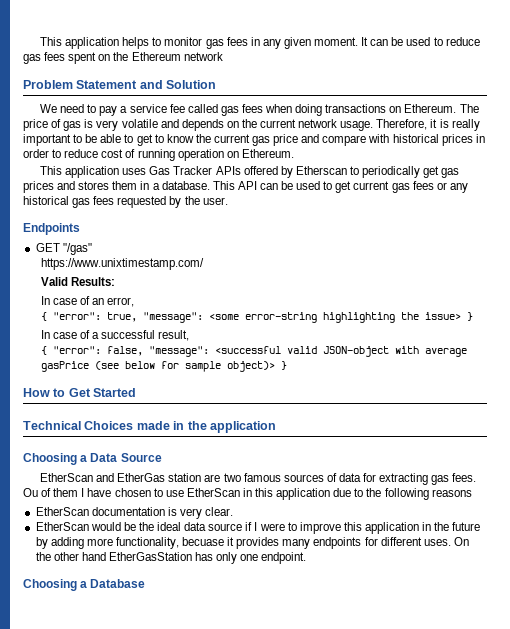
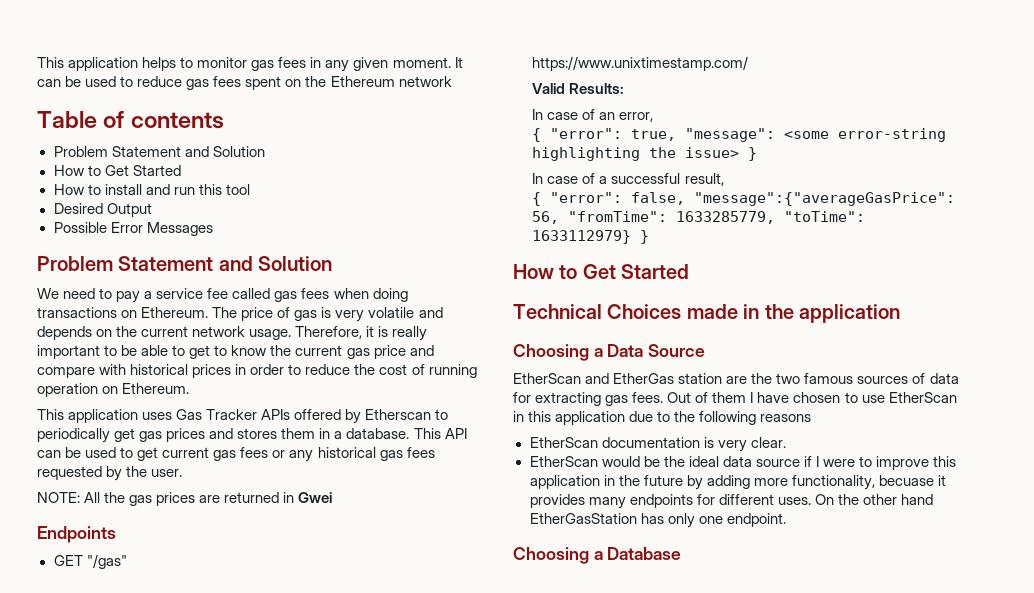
+ Table of contents
+ Problem Statement and Solution
+ How to Get Started
+ How to install and run this tool
+ Desired Output
+ Possible Error Messages
- Therefore, it is really important to be able to get to know the current gas price and compare with historical prices in order to reduce cost of running operation on Ethereum.
+ Therefore, it is really important to be able to get to know the current gas price and compare with historical prices in order to reduce the cost of running operation on Ethereum.
+ NOTE: All the gas prices are returned in Gwei
- { "error": false, "message": <successful valid JSON-object with average gasPrice (see below for sample object)> }
+ { "error": false, "message":{"averageGasPrice": 56, "fromTime": 1633285779, "toTime": 1633112979} }
- EtherScan and EtherGas station are two famous sources of data for extracting gas fees.
+ EtherScan and EtherGas station are the two famous sources of data for extracting gas fees.
- Ou of them I have chosen to use EtherScan in this application due to the following reasons
+ Out of them I have chosen to use EtherScan in this application due to the following reasons

